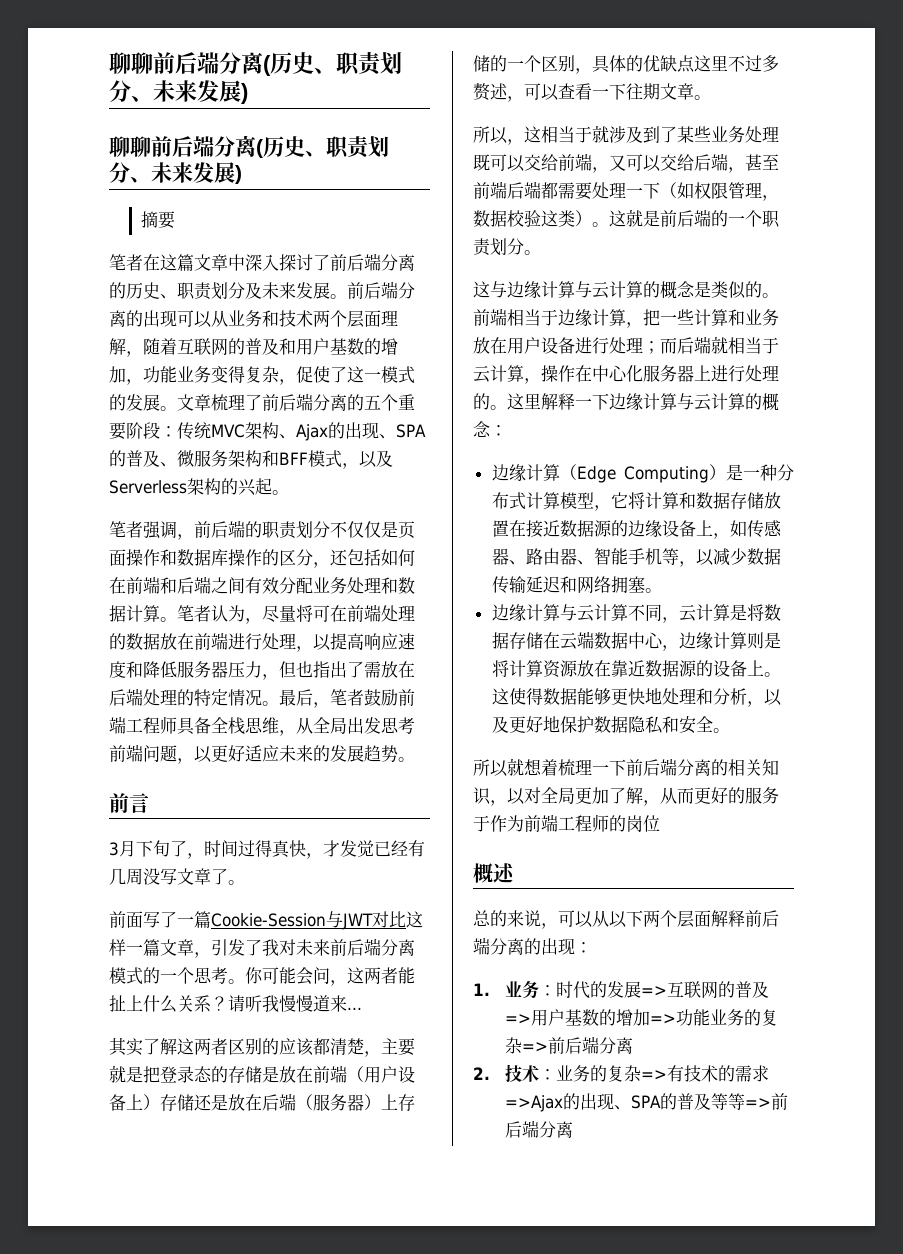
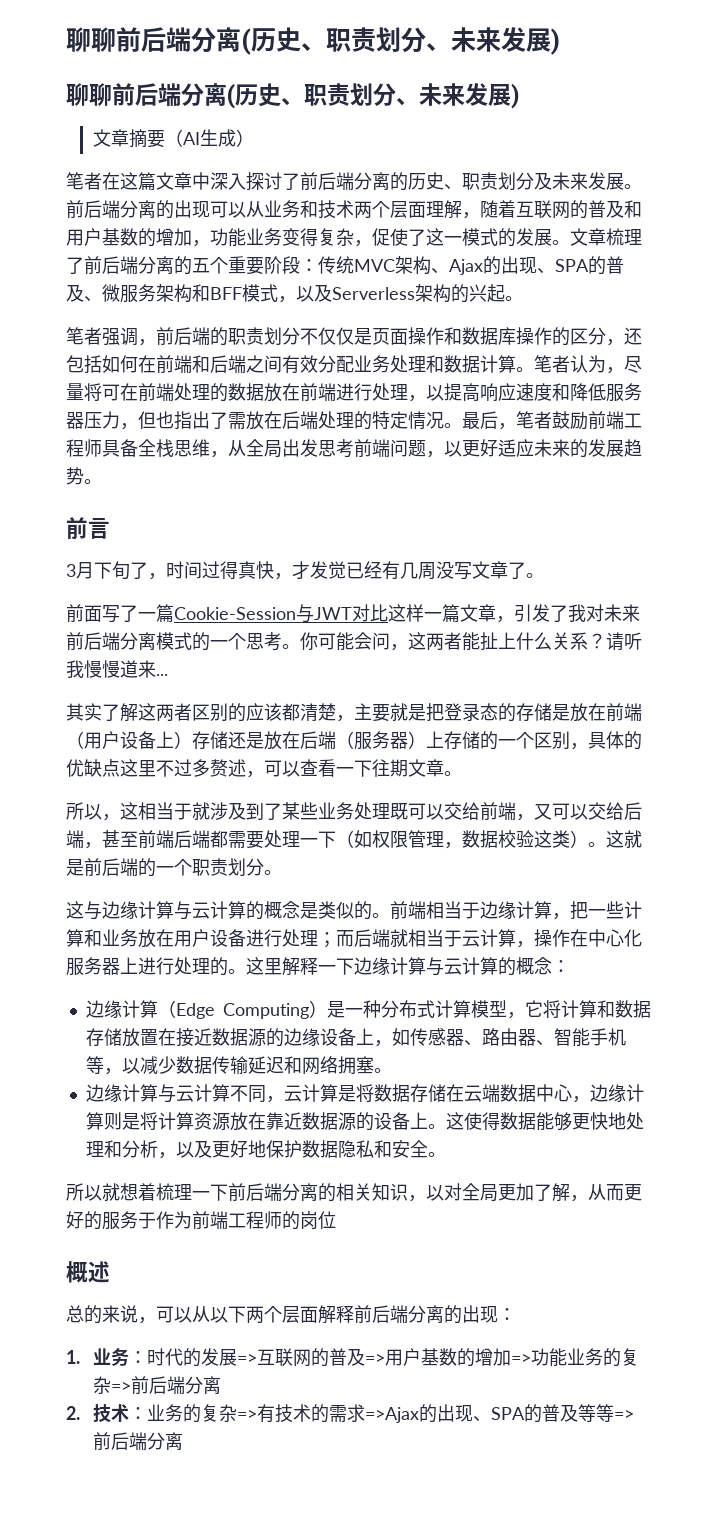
- 摘要
+ 文章摘要（AI生成）

